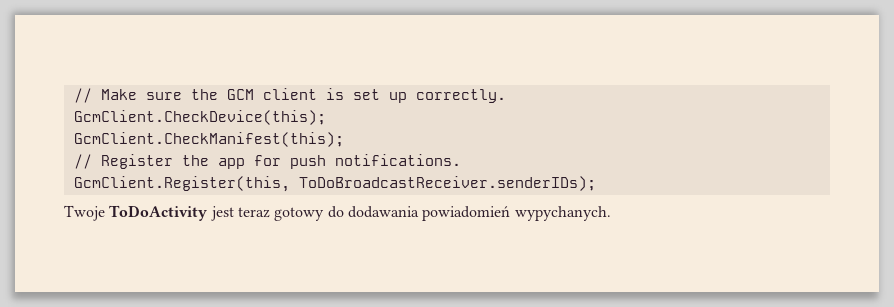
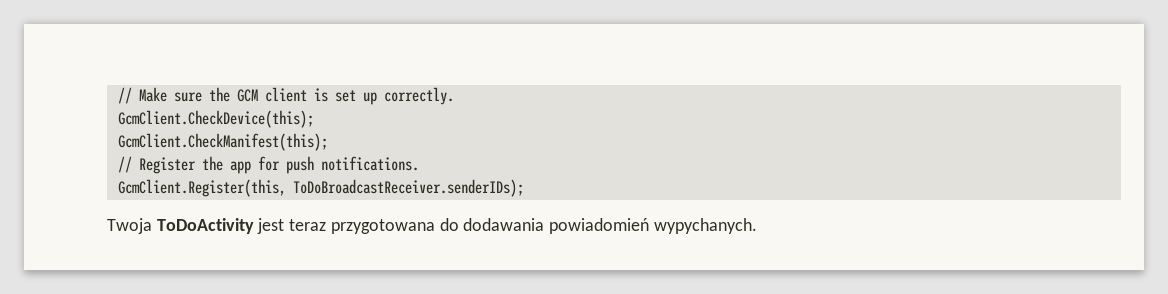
- Twoje ToDoActivity jest teraz gotowy do dodawania powiadomień wypychanych.
+ Twoja ToDoActivity jest teraz przygotowana do dodawania powiadomień wypychanych.

